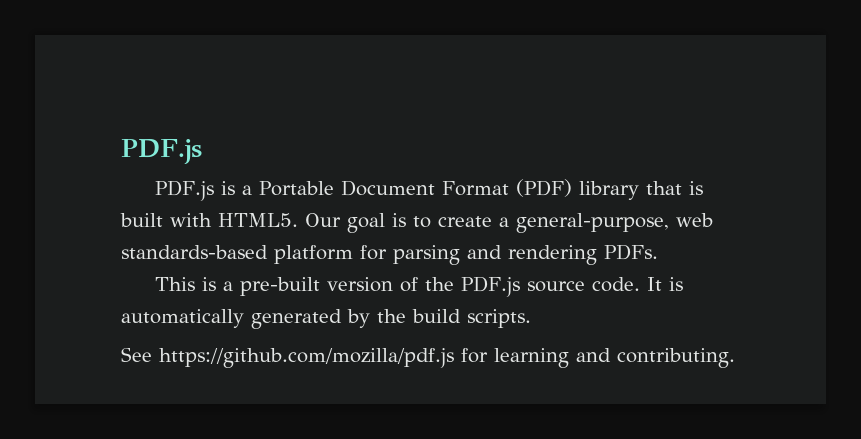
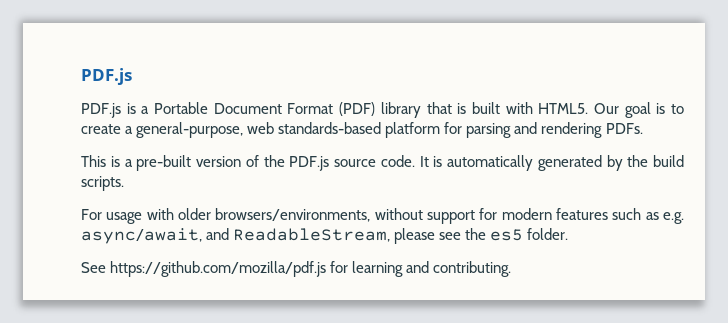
+ For usage with older browsers/environments, without support for modern features such as e.g. async/await, and ReadableStream, please see the es5 folder.

